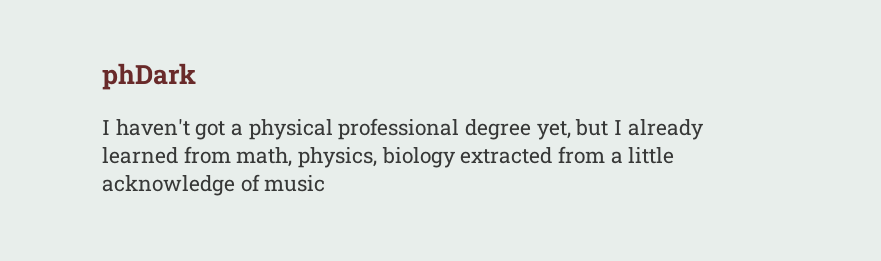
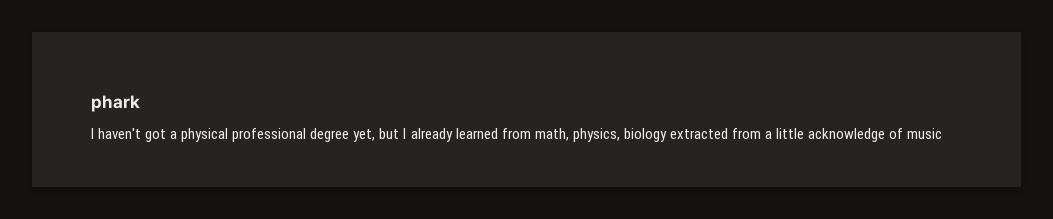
- phDark
+ phark

